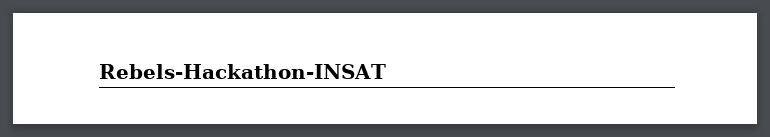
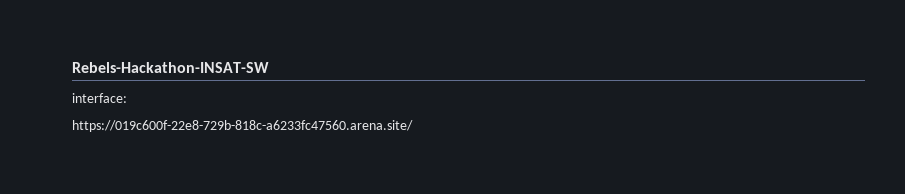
- Rebels-Hackathon-INSAT
+ Rebels-Hackathon-INSAT-SW
+ interface:
+ https://019c600f-22e8-729b-818c-a6233fc47560.arena.site/

